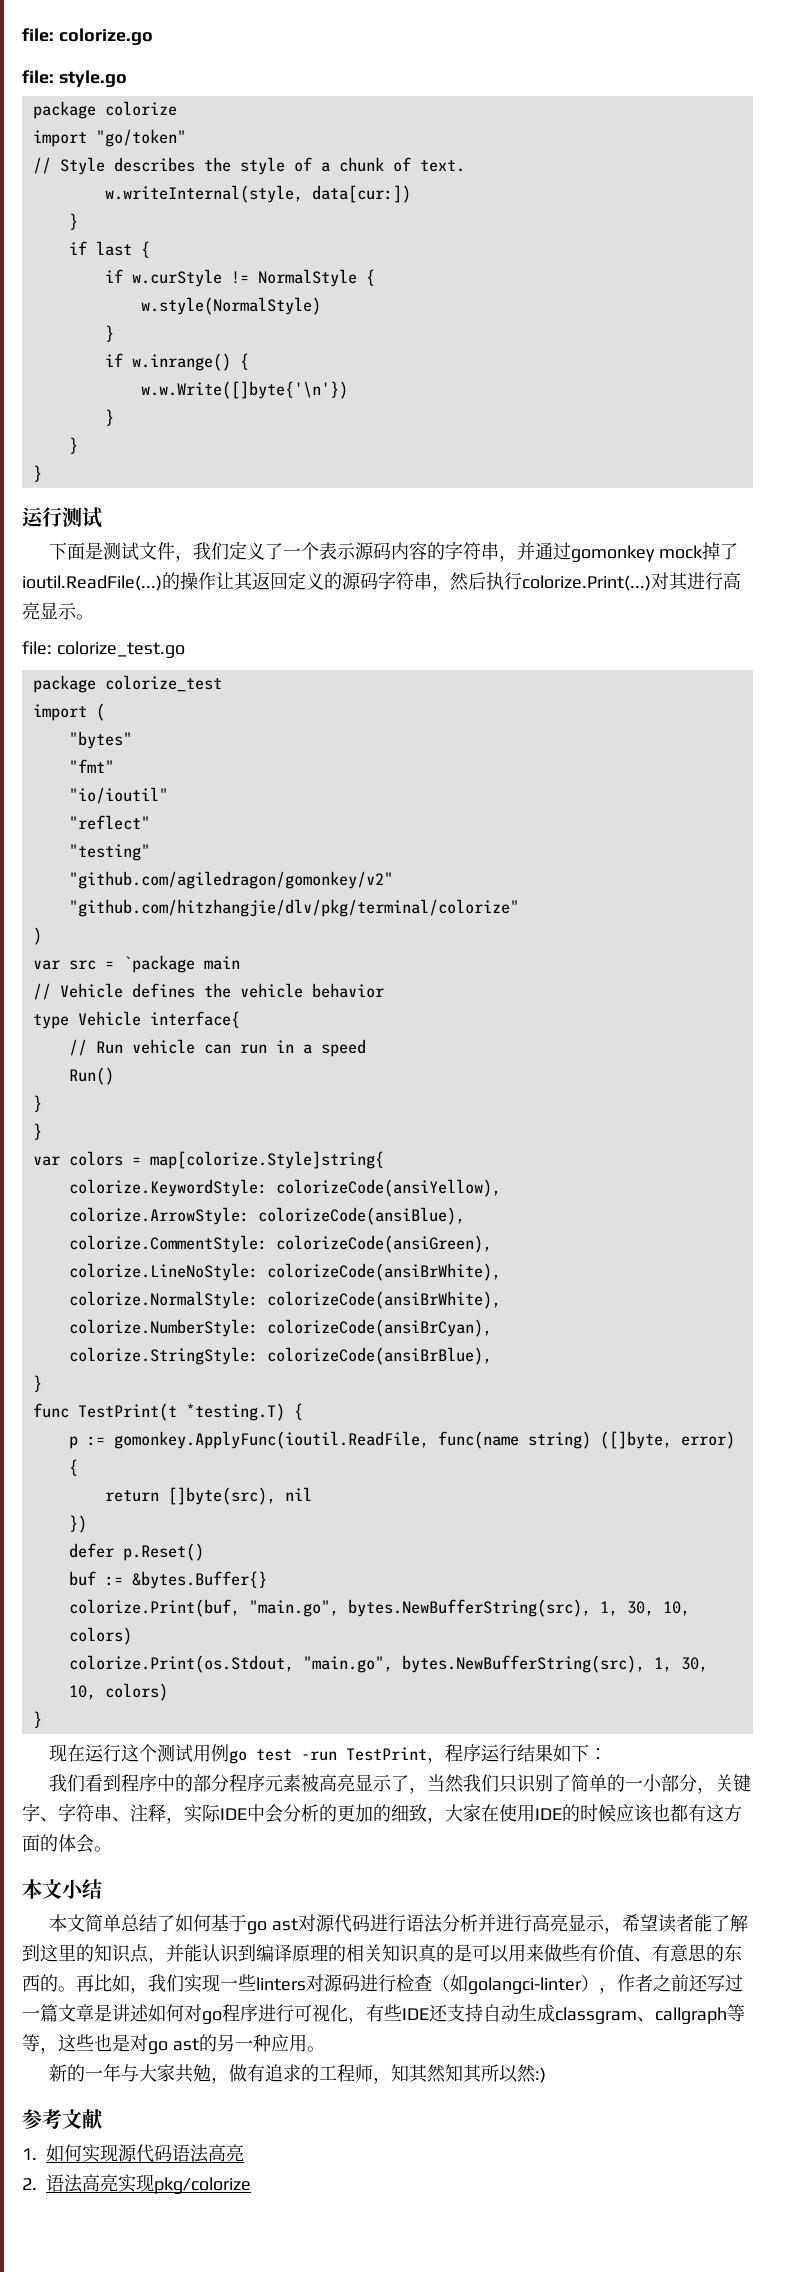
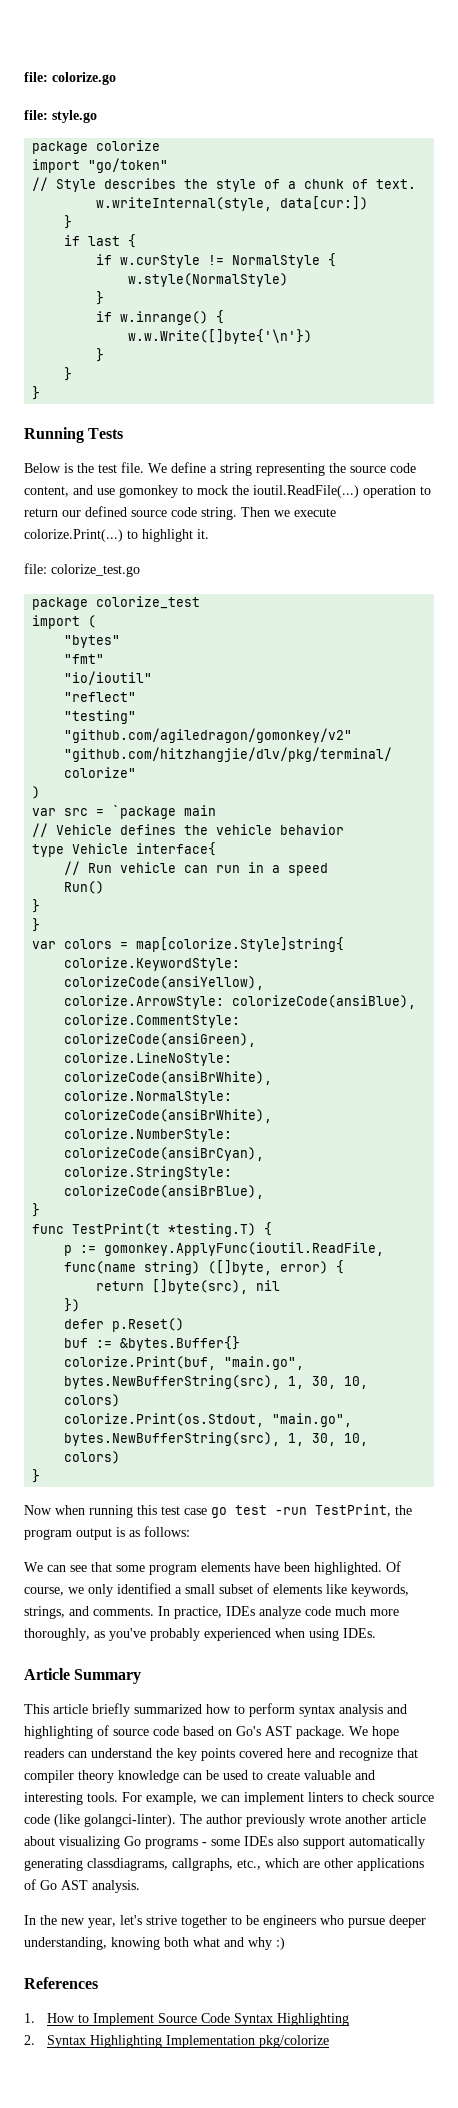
- 运行测试
- 下面是测试文件，我们定义了一个表示源码内容的字符串，并通过gomonkey mock掉了ioutil.ReadFile(...)的操作让其返回定义的源码字符串，然后执行colorize.Print(...)对其进行高亮显示。
+ Running Tests
+ Below is the test file. We define a string representing the source code content, and use gomonkey to mock the ioutil.ReadFile(...) operation to return our defined source code string. Then we execute colorize.Print(...) to highlight it.
- 现在运行这个测试用例go test -run TestPrint，程序运行结果如下：
- 我们看到程序中的部分程序元素被高亮显示了，当然我们只识别了简单的一小部分，关键字、字符串、注释，实际IDE中会分析的更加的细致，大家在使用IDE的时候应该也都有这方面的体会。
- 本文小结
- 本文简单总结了如何基于go ast对源代码进行语法分析并进行高亮显示，希望读者能了解到这里的知识点，并能认识到编译原理的相关知识真的是可以用来做些有价值、有意思的东西的。再比如，我们实现一些linters对源码进行检查（如golangci-linter），作者之前还写过一篇文章是讲述如何对go程序进行可视化，有些IDE还支持自动生成classgram、callgraph等等，这些也是对go ast的另一种应用。
- 新的一年与大家共勉，做有追求的工程师，知其然知其所以然:)
+ Now when running this test case go test -run TestPrint, the program output is as follows:
+ We can see that some program elements have been highlighted. Of course, we only identified a small subset of elements like keywords, strings, and comments. In practice, IDEs analyze code much more thoroughly, as you've probably experienced when using IDEs.
+ Article Summary
+ This article briefly summarized how to perform syntax analysis and highlighting of source code based on Go's AST package. We hope readers can understand the key points covered here and recognize that compiler theory knowledge can be used to create valuable and interesting tools. For example, we can implement linters to check source code (like golangci-linter). The author previously wrote another article about visualizing Go programs - some IDEs also support automatically generating classdiagrams, callgraphs, etc., which are other applications of Go AST analysis.
+ In the new year, let's strive together to be engineers who pursue deeper understanding, knowing both what and why :)
- 参考文献
+ References
- 1.如何实现源代码语法高亮
- 2.语法高亮实现pkg/colorize
+ 1. How to Implement Source Code Syntax Highlighting
+ 2. Syntax Highlighting Implementation pkg/colorize

